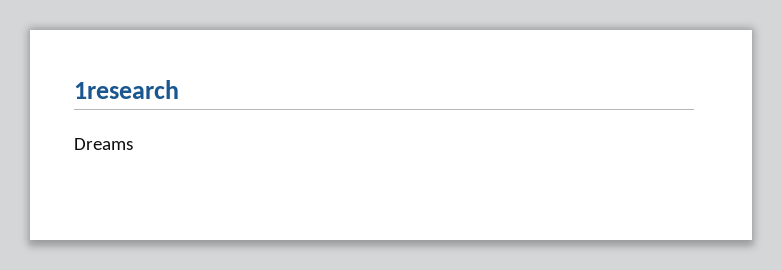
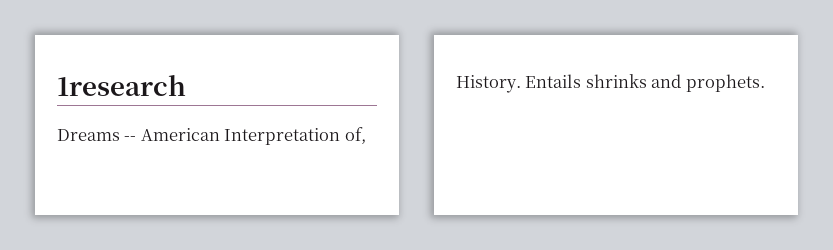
- Dreams
+ Dreams -- American Interpretation of, History. Entails shrinks and prophets.

